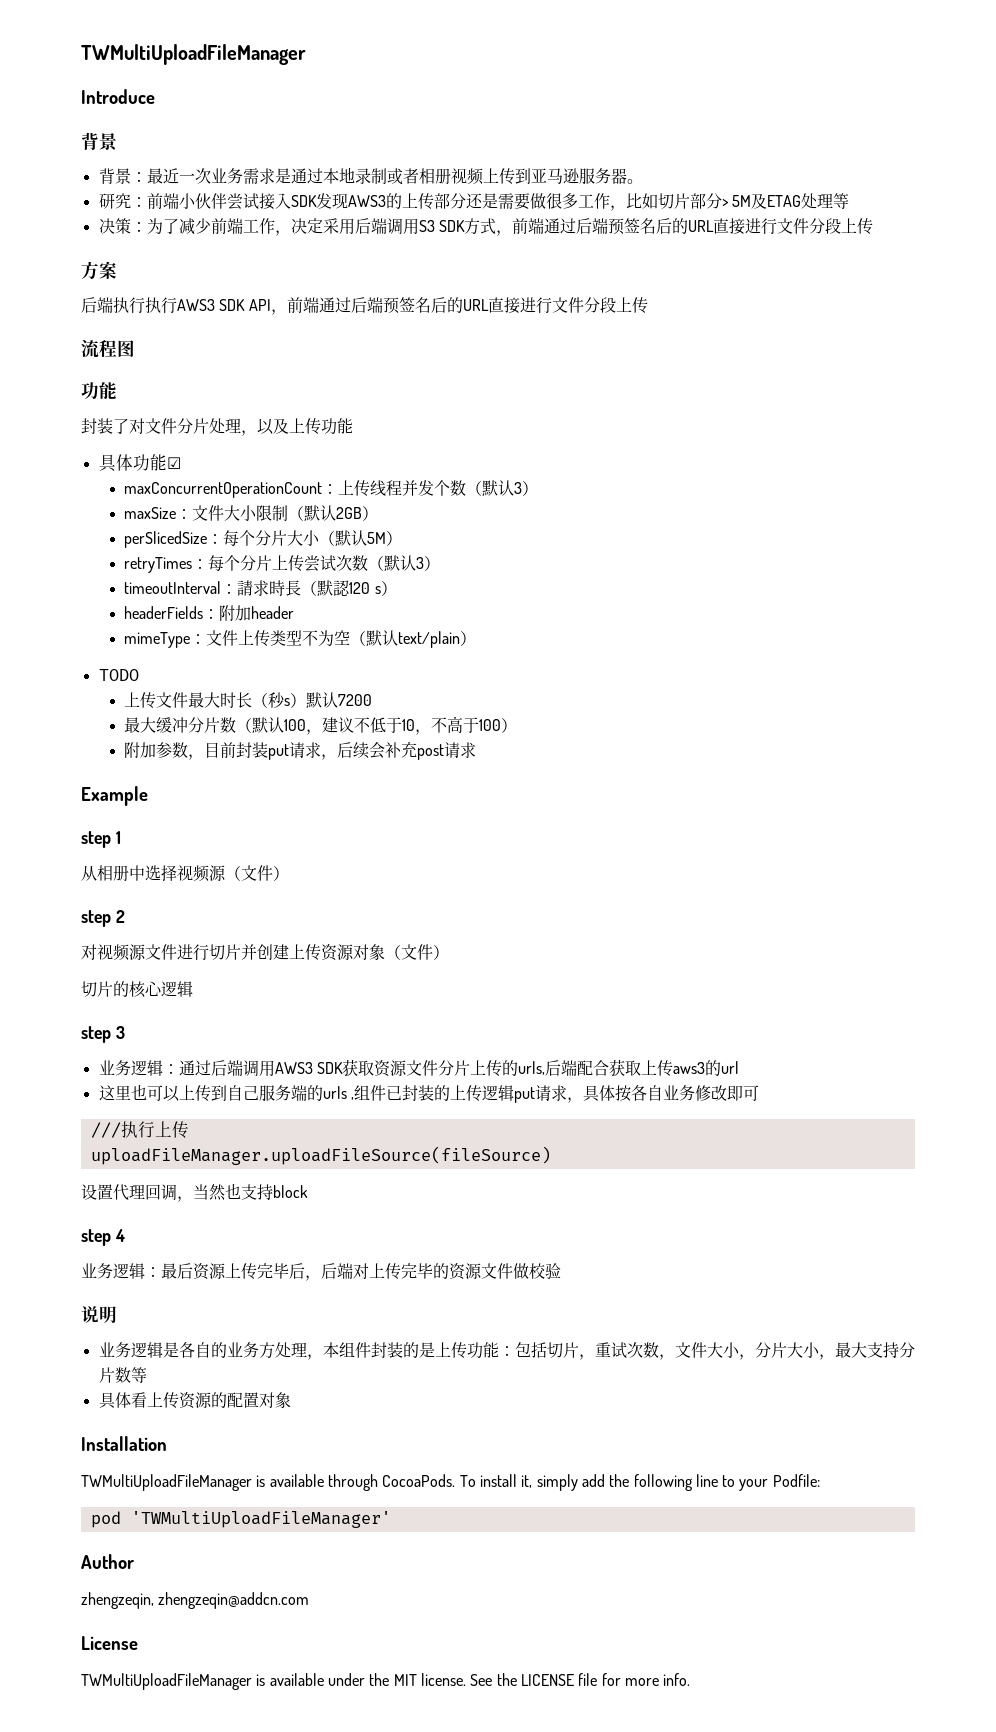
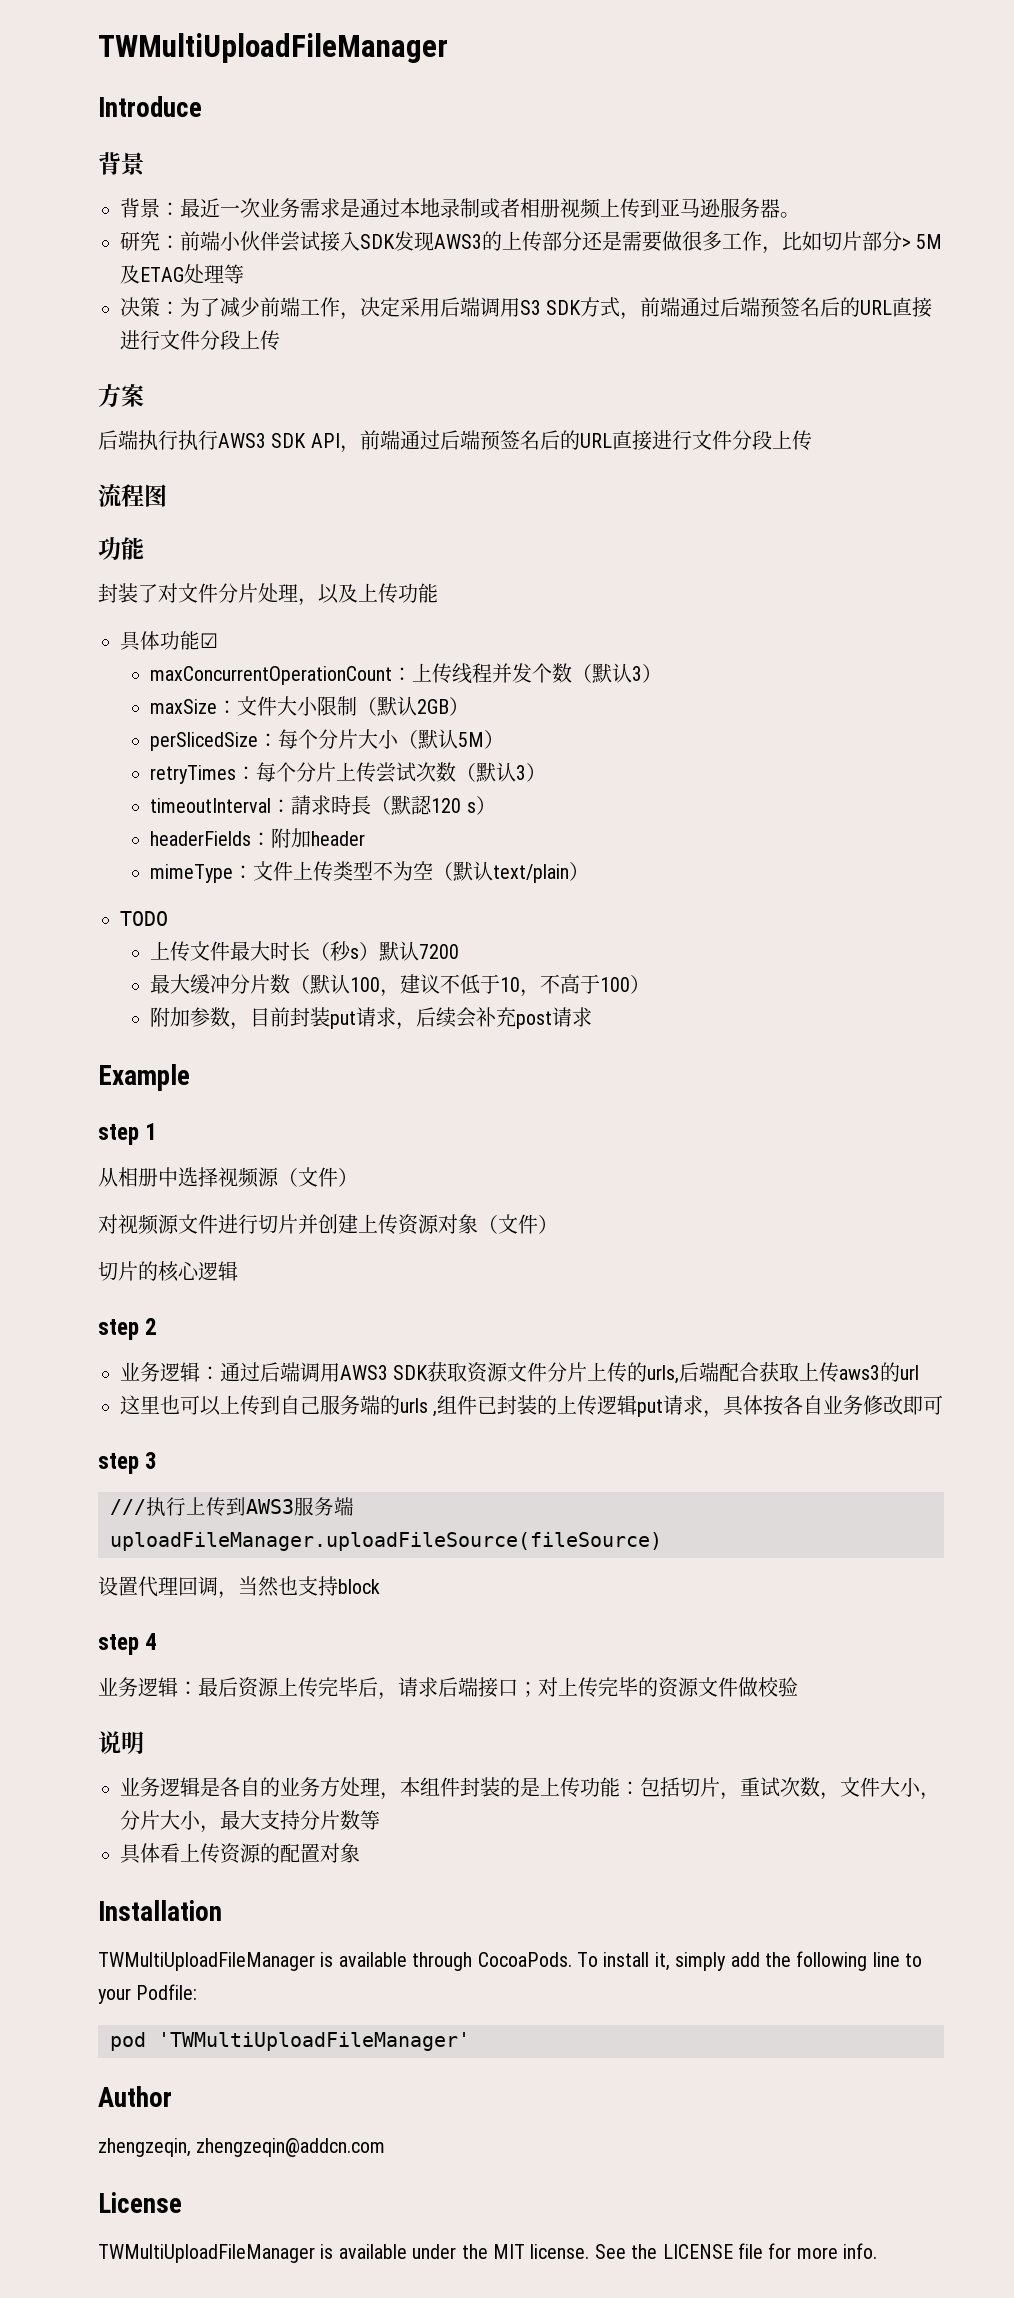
- step 2
- step 3
+ step 2
+ step 3
- ///执行上传
+ ///执行上传到AWS3服务端
- 业务逻辑：最后资源上传完毕后，后端对上传完毕的资源文件做校验
+ 业务逻辑：最后资源上传完毕后，请求后端接口；对上传完毕的资源文件做校验

